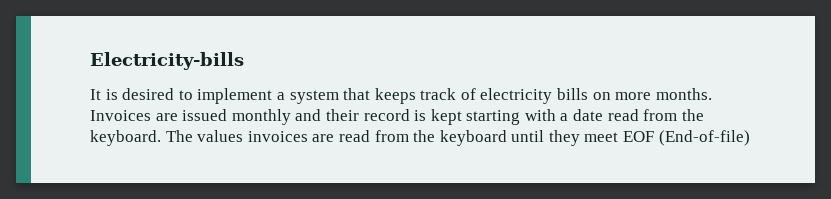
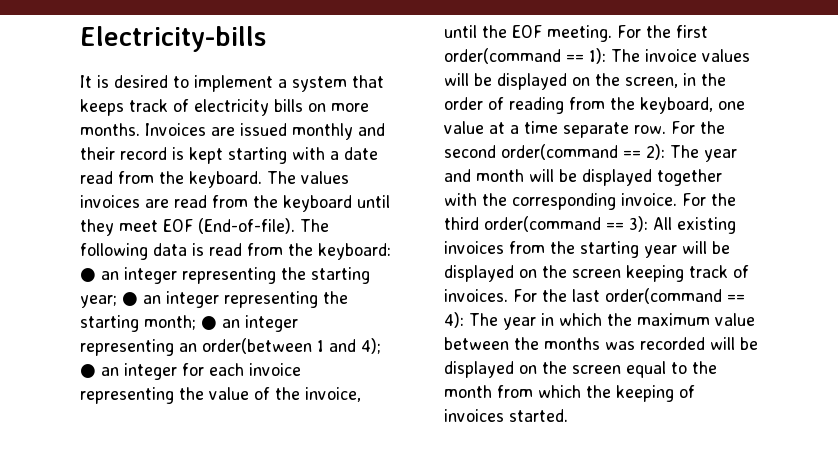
- The values invoices are read from the keyboard until they meet EOF (End-of-file)
+ The values invoices are read from the keyboard until they meet EOF (End-of-file). The following data is read from the keyboard: ● an integer representing the starting year; ● an integer representing the starting month; ● an integer representing an order(between 1 and 4); ● an integer for each invoice representing the value of the invoice, until the EOF meeting. For the first order(command == 1): The invoice values will be displayed on the screen, in the order of reading from the keyboard, one value at a time separate row. For the second order(command == 2): The year and month will be displayed together with the corresponding invoice. For the third order(command == 3): All existing invoices from the starting year will be displayed on the screen keeping track of invoices. For the last order(command == 4): The year in which the maximum value between the months was recorded will be displayed on the screen equal to the month from which the keeping of invoices started.

